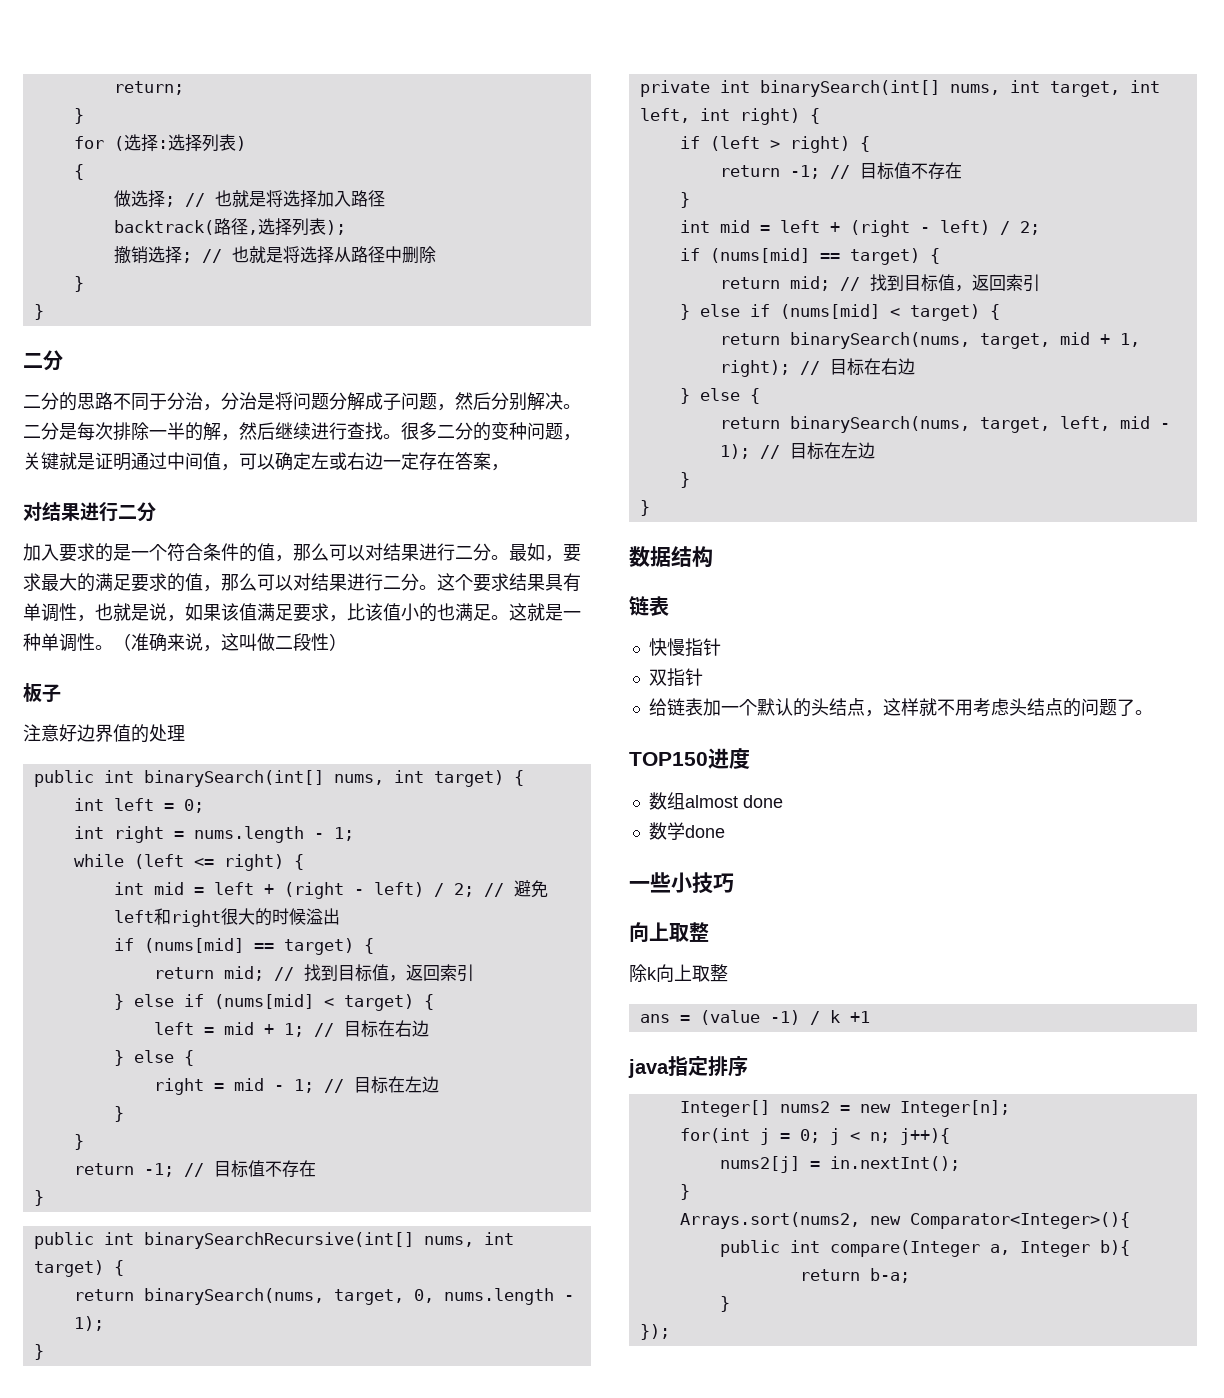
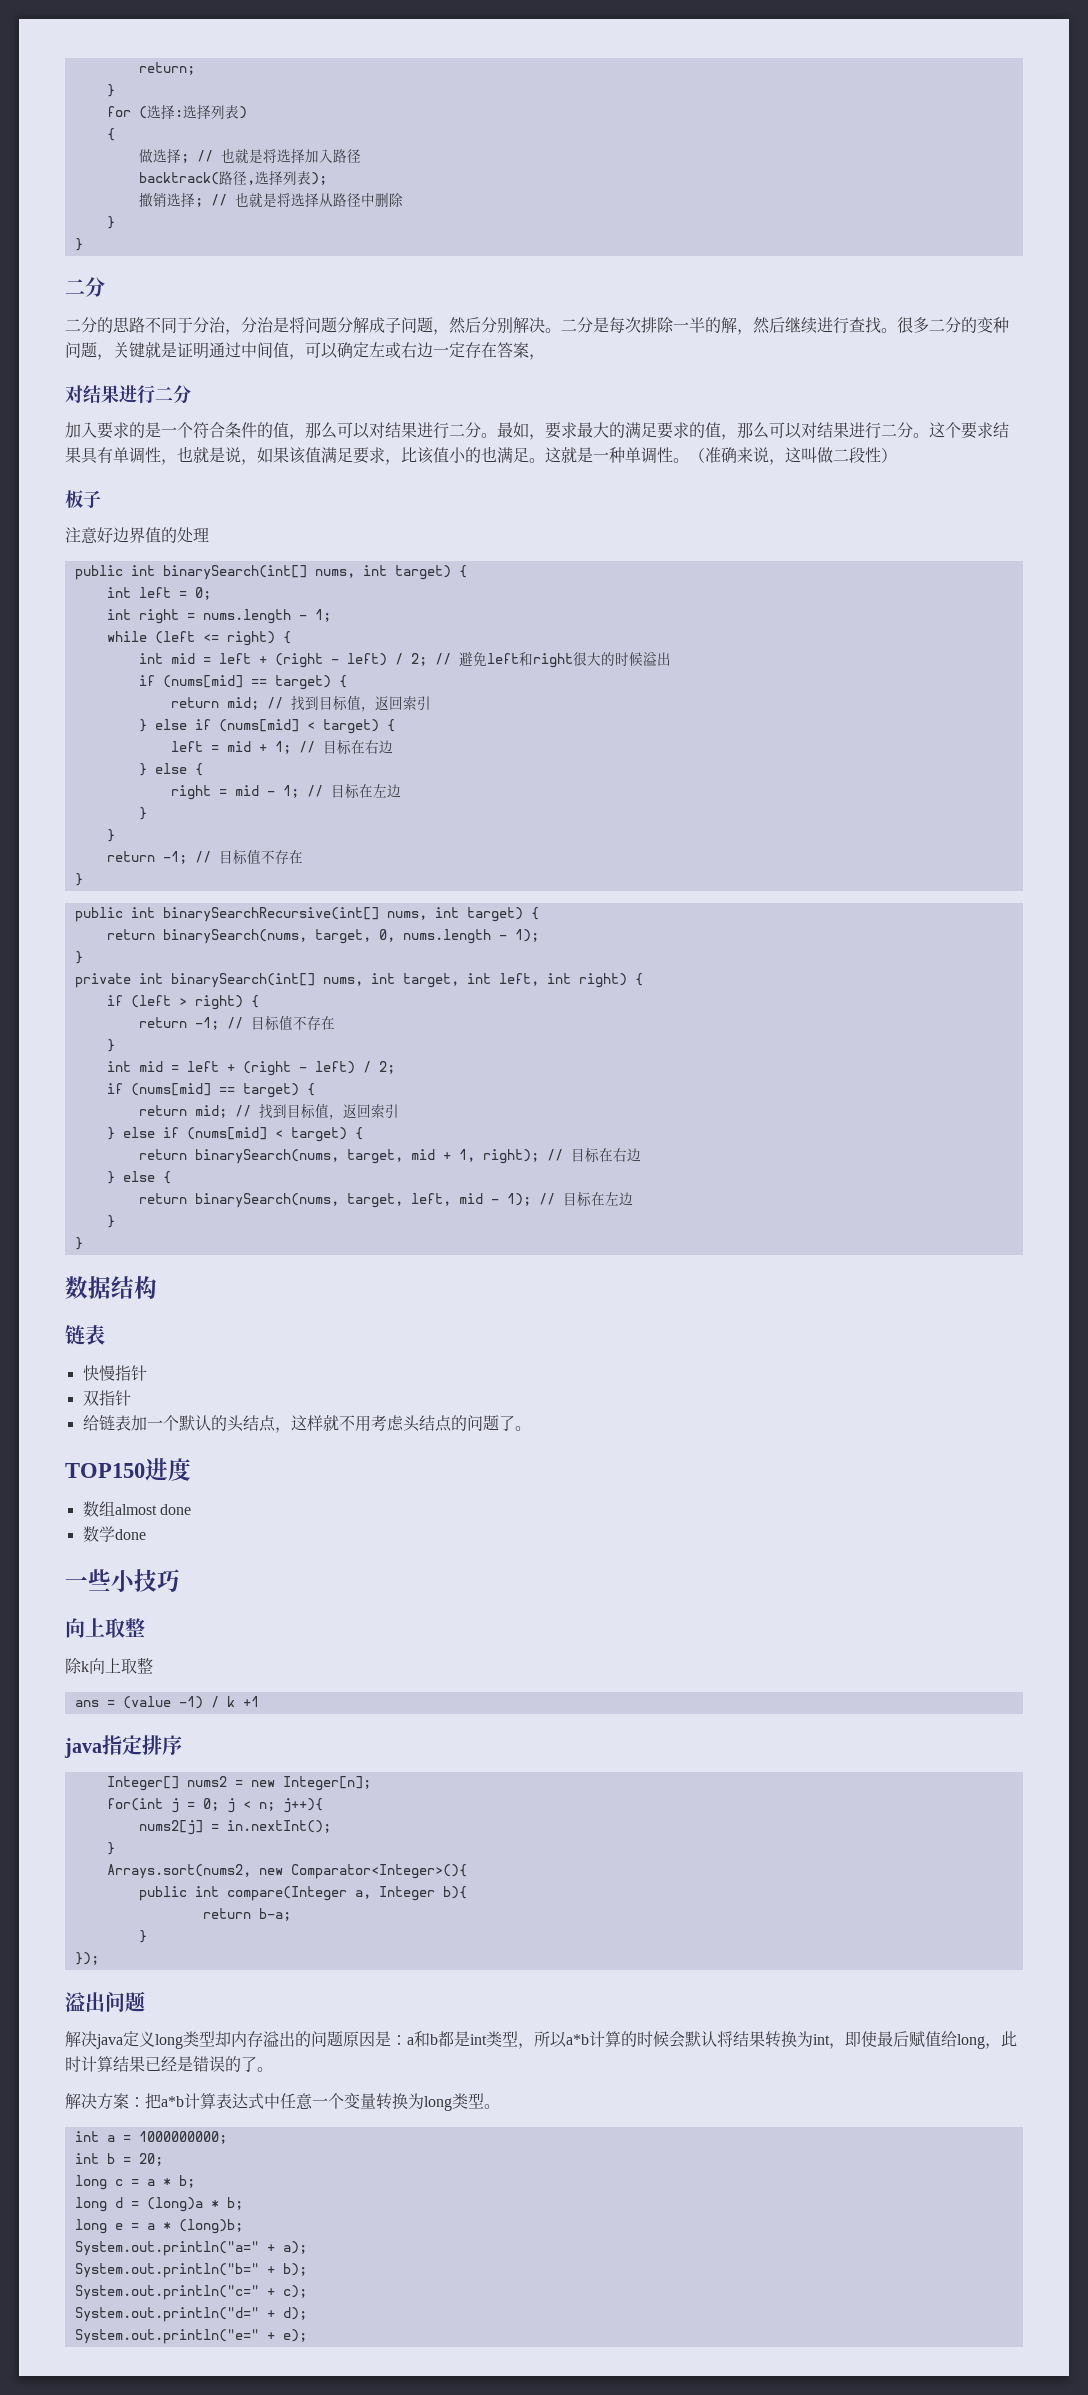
+ 溢出问题
+ 解决java定义long类型却内存溢出的问题原因是：a和b都是int类型，所以a*b计算的时候会默认将结果转换为int，即使最后赋值给long，此时计算结果已经是错误的了。
+ 解决方案：把a*b计算表达式中任意一个变量转换为long类型。
+ int a = 1000000000;
+ int b = 20;
+ long c = a * b;
+ long d = (long)a * b;
+ long e = a * (long)b;
+ System.out.println("a=" + a);
+ System.out.println("b=" + b);
+ System.out.println("c=" + c);
+ System.out.println("d=" + d);
+ System.out.println("e=" + e);

